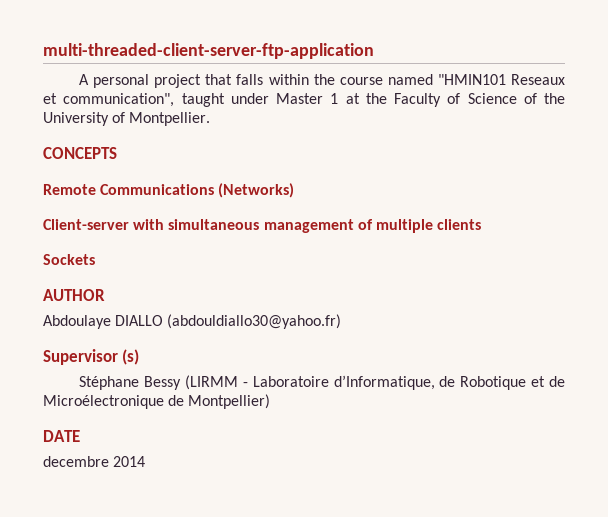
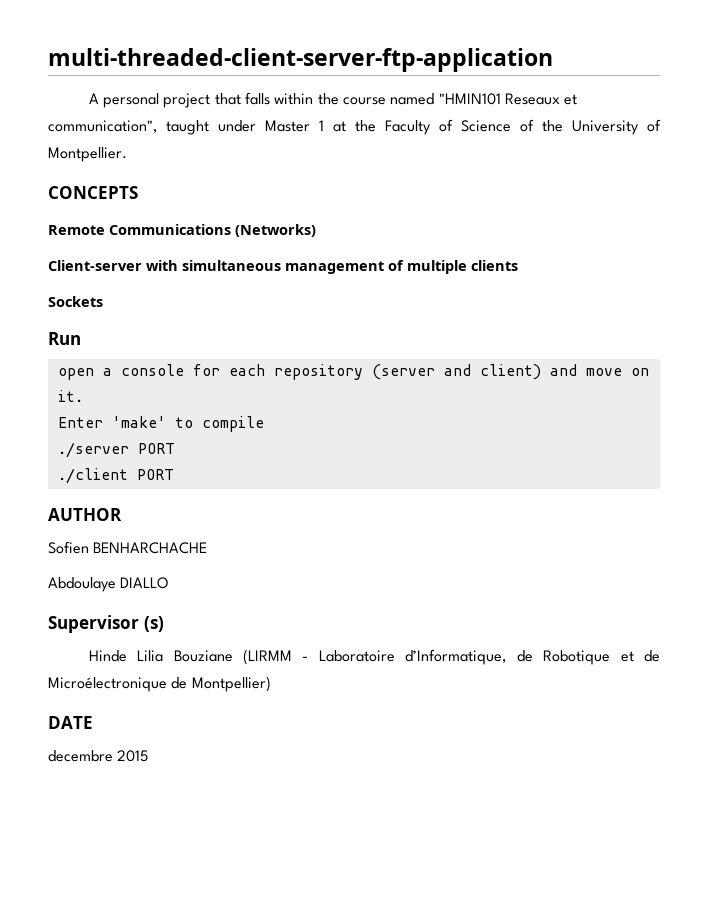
+ Run
+ open a console for each repository (server and client) and move on it.
+ Enter 'make' to compile
+ ./server PORT
+ ./client PORT
+ Sofien BENHARCHACHE
- Abdoulaye DIALLO (abdouldiallo30@yahoo.fr)
+ Abdoulaye DIALLO
- Stéphane Bessy (LIRMM - Laboratoire d’Informatique, de Robotique et de Microélectronique de Montpellier)
+ Hinde Lilia Bouziane (LIRMM - Laboratoire d’Informatique, de Robotique et de Microélectronique de Montpellier)
- decembre 2014
+ decembre 2015

